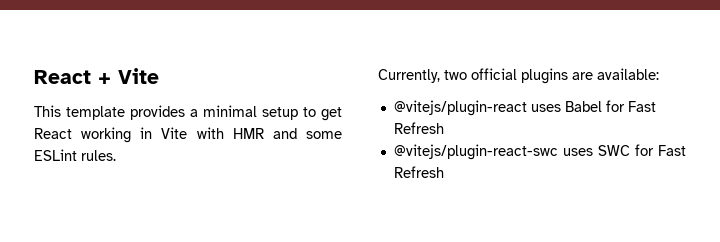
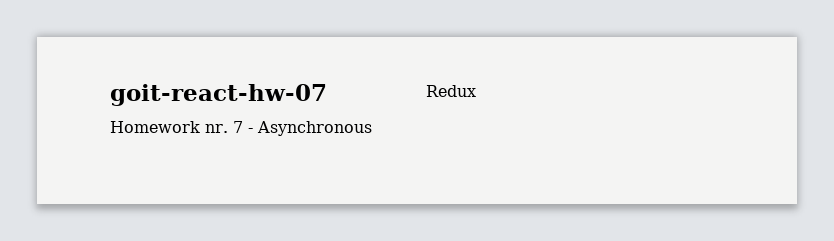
- React + Vite
- This template provides a minimal setup to get React working in Vite with HMR and some ESLint rules.
- Currently, two official plugins are available:
- @vitejs/plugin-react uses Babel for Fast Refresh
- @vitejs/plugin-react-swc uses SWC for Fast Refresh
+ goit-react-hw-07
+ Homework nr. 7 - Asynchronous Redux

